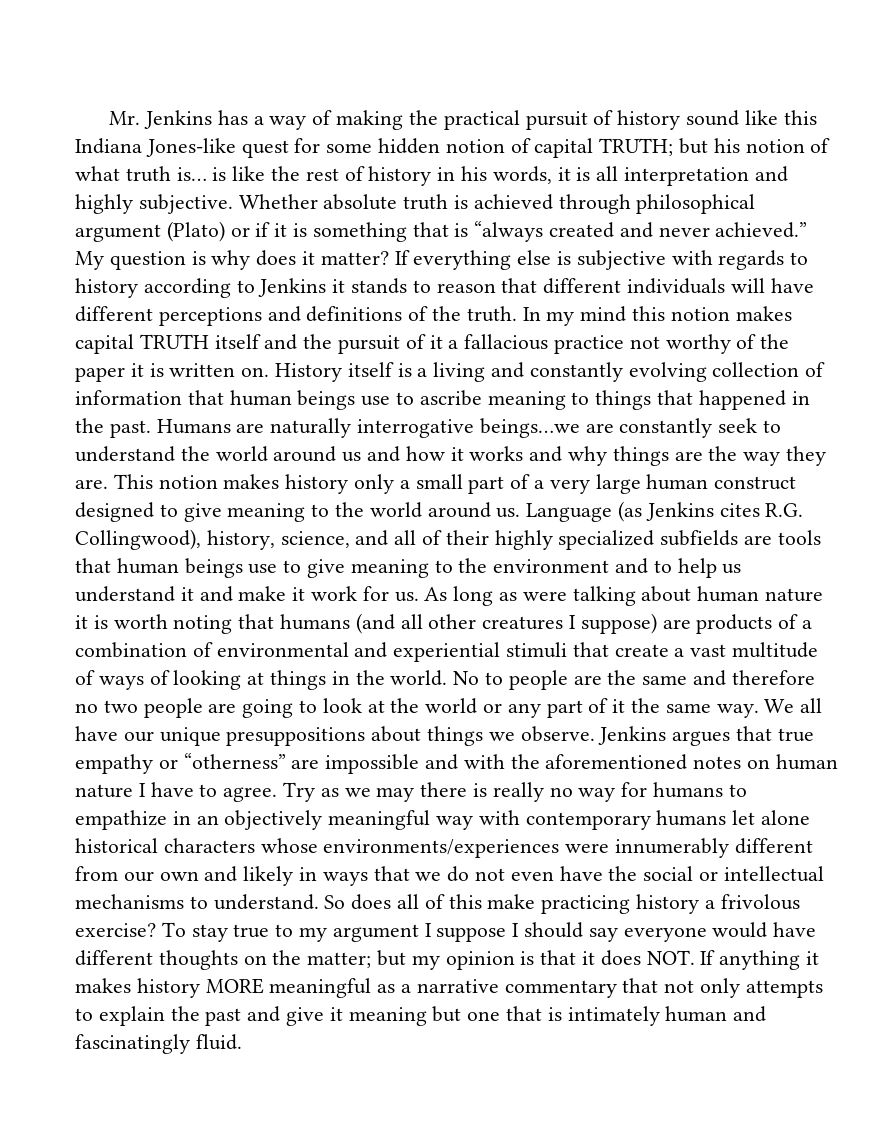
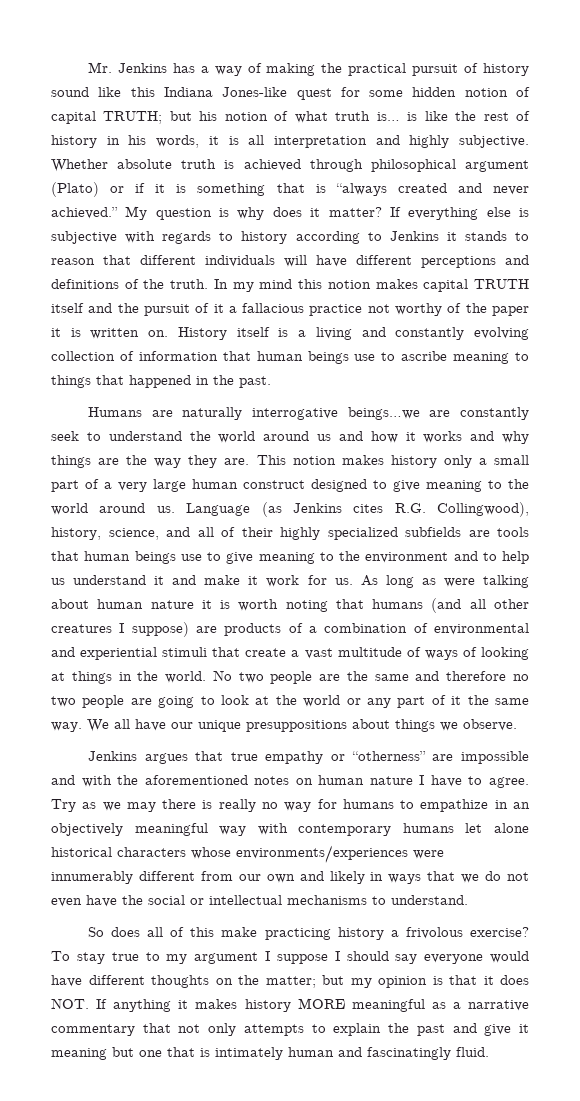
- History itself is a living and constantly evolving collection of information that human beings use to ascribe meaning to things that happened in the past. Humans are naturally interrogative beings…we are constantly seek to understand the world around us and how it works and why things are the way they are.
+ History itself is a living and constantly evolving collection of information that human beings use to ascribe meaning to things that happened in the past.
+ Humans are naturally interrogative beings…we are constantly seek to understand the world around us and how it works and why things are the way they are.
- No to people are the same and therefore no two people are going to look at the world or any part of it the same way.
+ No two people are the same and therefore no two people are going to look at the world or any part of it the same way.
- We all have our unique presuppositions about things we observe. Jenkins argues that true empathy or “otherness” are impossible and with the aforementioned notes on human nature I have to agree.
+ We all have our unique presuppositions about things we observe.
+ Jenkins argues that true empathy or “otherness” are impossible and with the aforementioned notes on human nature I have to agree.
- Try as we may there is really no way for humans to empathize in an objectively meaningful way with contemporary humans let alone historical characters whose environments/experiences were innumerably different from our own and likely in ways that we do not even have the social or intellectual mechanisms to understand. So does all of this make practicing history a frivolous exercise?
+ Try as we may there is really no way for humans to empathize in an objectively meaningful way with contemporary humans let alone historical characters whose environments/experiences were innumerably different from our own and likely in ways that we do not even have the social or intellectual mechanisms to understand.
+ So does all of this make practicing history a frivolous exercise?

